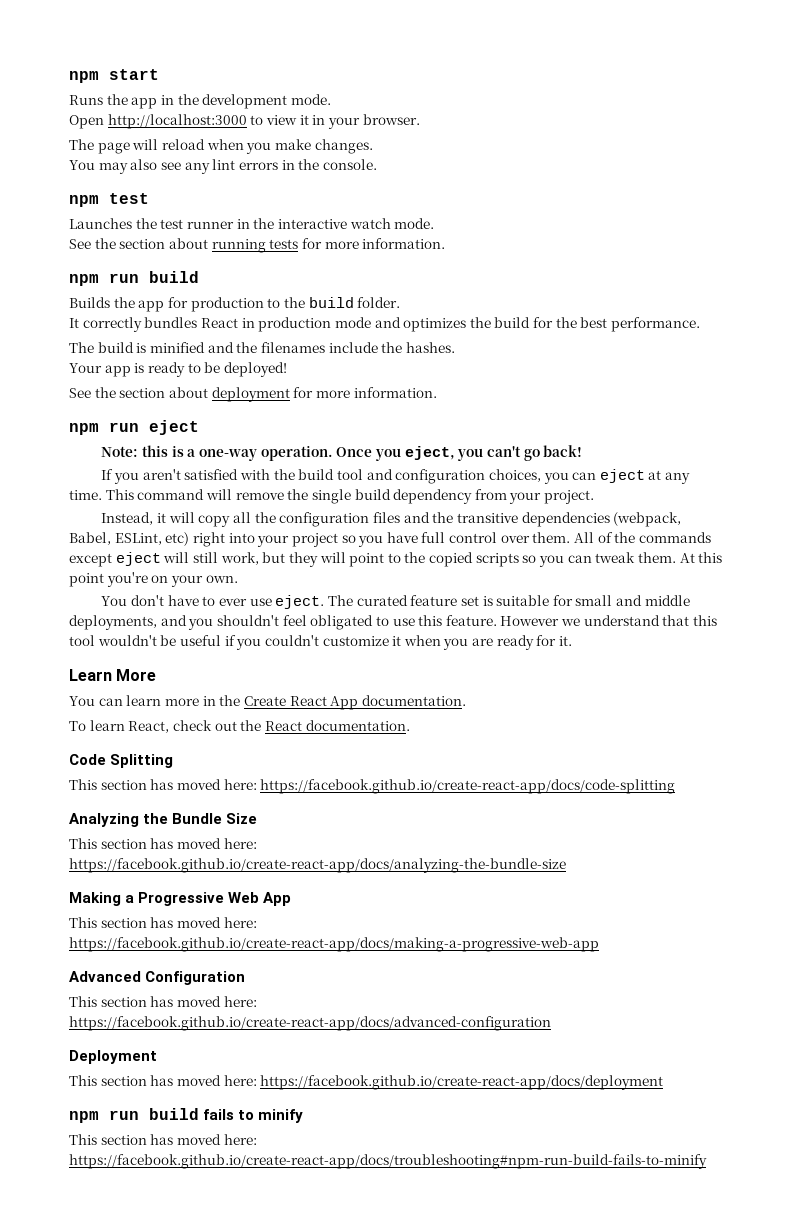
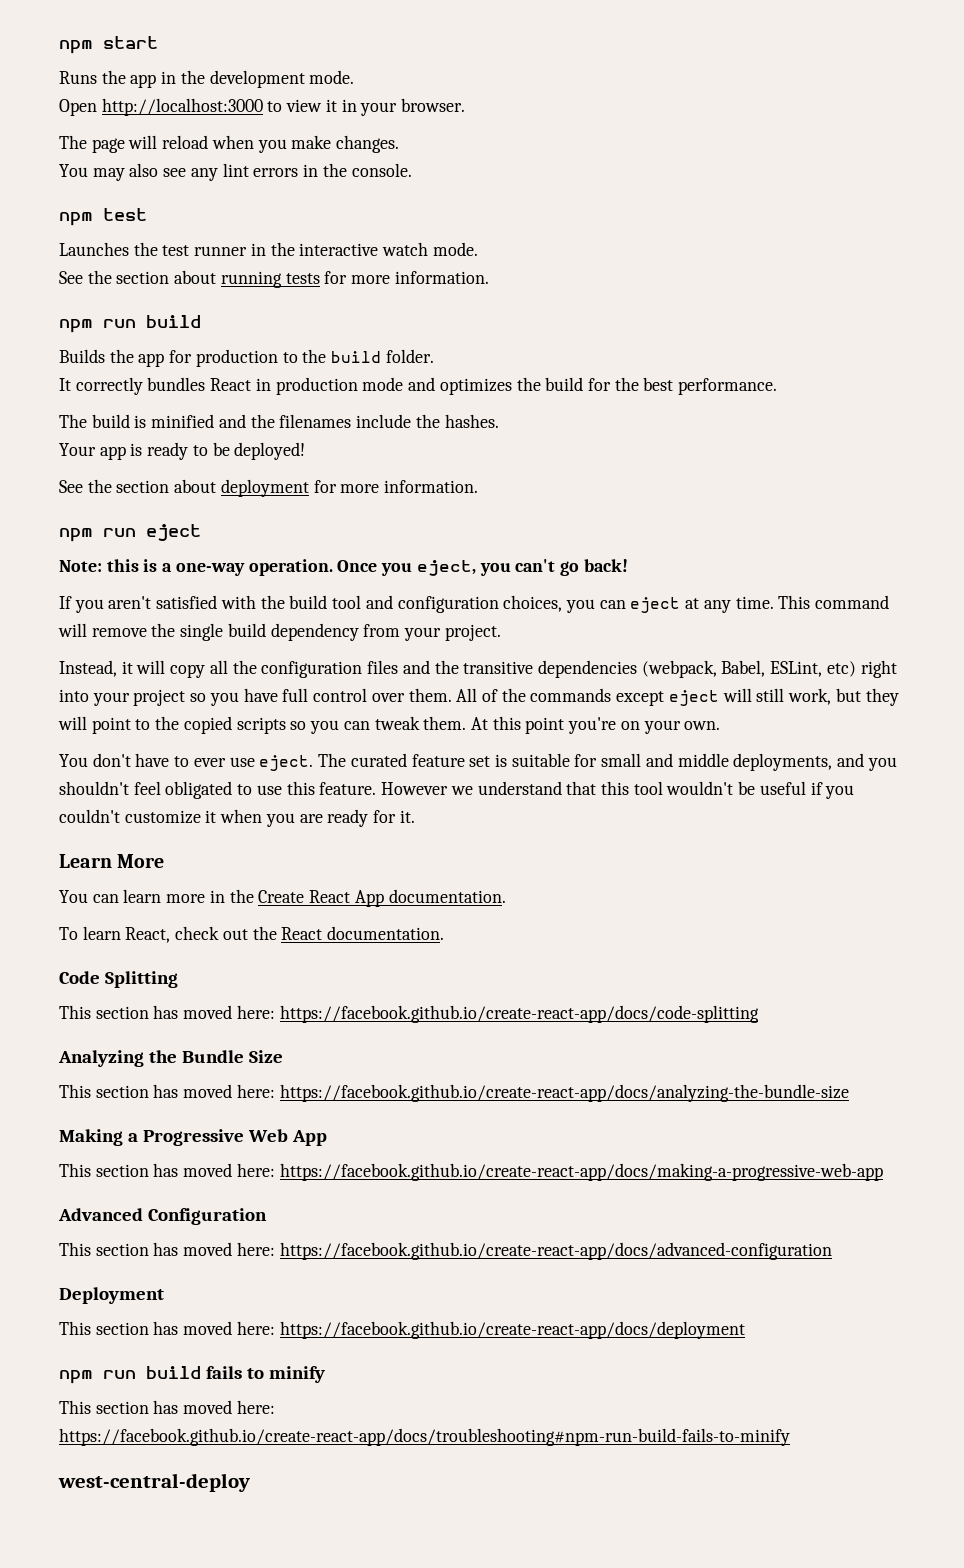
+ west-central-deploy

